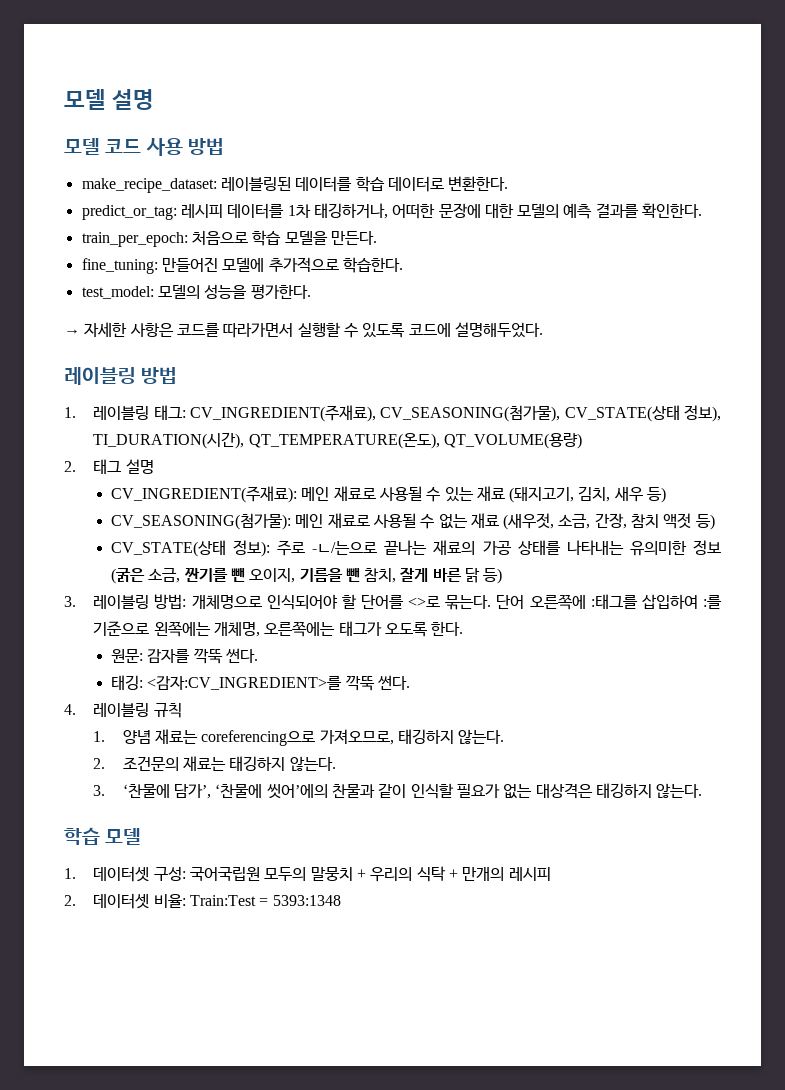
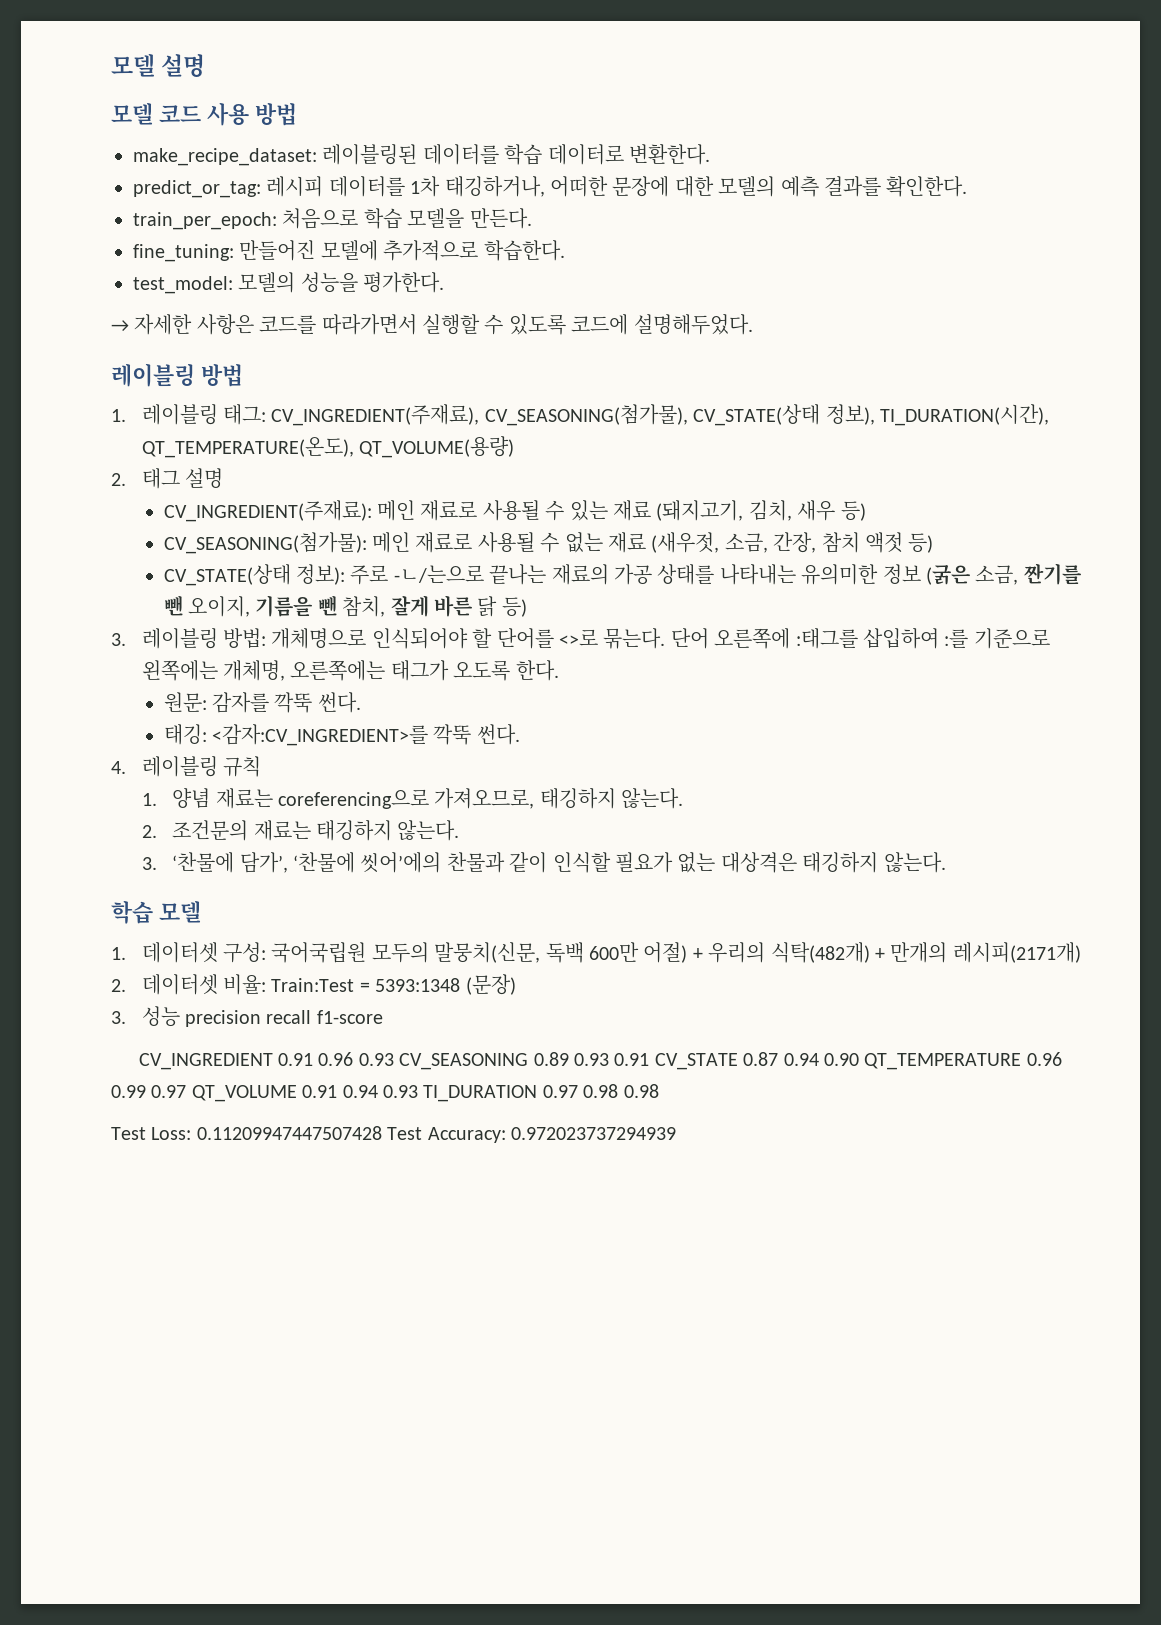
- 1. 데이터셋 구성: 국어국립원 모두의 말뭉치 + 우리의 식탁 + 만개의 레시피
+ 1. 데이터셋 구성: 국어국립원 모두의 말뭉치(신문, 독백 600만 어절) + 우리의 식탁(482개) + 만개의 레시피(2171개)
- 2. 데이터셋 비율: Train:Test = 5393:1348
+ 2. 데이터셋 비율: Train:Test = 5393:1348 (문장)
+ 3. 성능 precision recall f1-score
+ CV_INGREDIENT 0.91 0.96 0.93 CV_SEASONING 0.89 0.93 0.91 CV_STATE 0.87 0.94 0.90 QT_TEMPERATURE 0.96 0.99 0.97 QT_VOLUME 0.91 0.94 0.93 TI_DURATION 0.97 0.98 0.98
+ Test Loss: 0.11209947447507428 Test Accuracy: 0.972023737294939

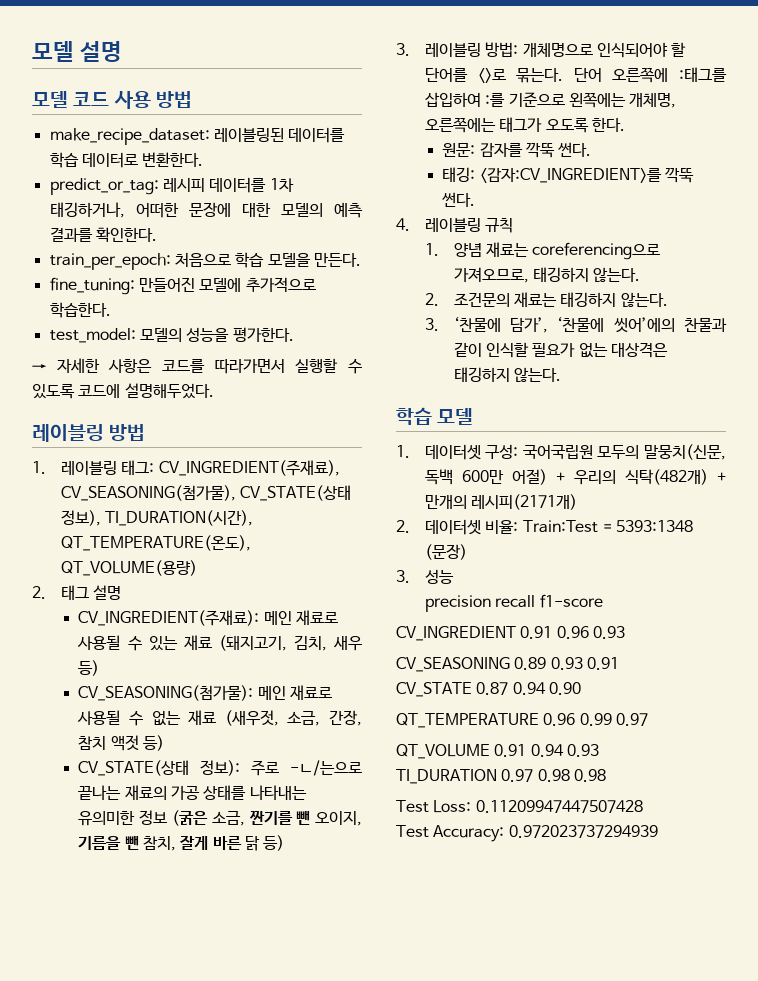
- 3. 성능 precision recall f1-score
+ 3. 성능
+ precision recall f1-score
- CV_INGREDIENT 0.91 0.96 0.93 CV_SEASONING 0.89 0.93 0.91 CV_STATE 0.87 0.94 0.90 QT_TEMPERATURE 0.96 0.99 0.97 QT_VOLUME 0.91 0.94 0.93 TI_DURATION 0.97 0.98 0.98
+ CV_INGREDIENT 0.91 0.96 0.93
+ CV_SEASONING 0.89 0.93 0.91
+ CV_STATE 0.87 0.94 0.90
+ QT_TEMPERATURE 0.96 0.99 0.97
+ QT_VOLUME 0.91 0.94 0.93
+ TI_DURATION 0.97 0.98 0.98
- Test Loss: 0.11209947447507428 Test Accuracy: 0.972023737294939
+ Test Loss: 0.11209947447507428
+ Test Accuracy: 0.972023737294939

